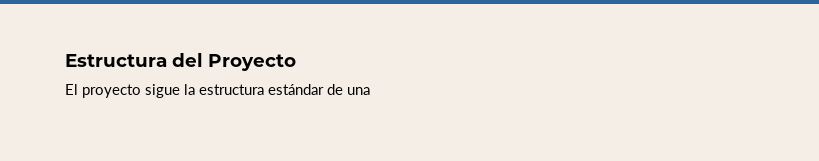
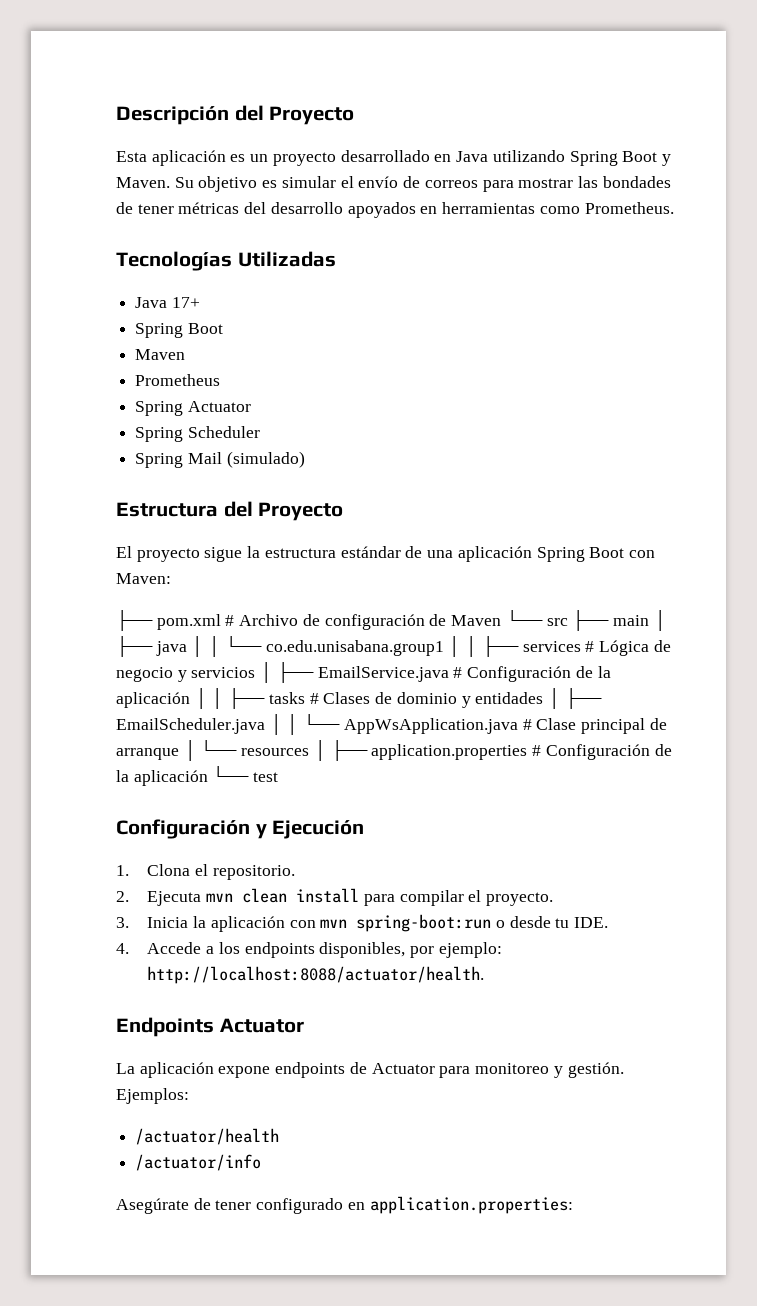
+ Descripción del Proyecto
+ Esta aplicación es un proyecto desarrollado en Java utilizando Spring Boot y Maven. Su objetivo es simular el envío de correos para mostrar las bondades de tener métricas del desarrollo apoyados en herramientas como Prometheus.
+ Tecnologías Utilizadas
+ Java 17+
+ Spring Boot
+ Maven
+ Prometheus
+ Spring Actuator
+ Spring Scheduler
+ Spring Mail (simulado)
- El proyecto sigue la estructura estándar de una
+ El proyecto sigue la estructura estándar de una aplicación Spring Boot con Maven:
+ ├── pom.xml # Archivo de configuración de Maven └── src ├── main │ ├── java │ │ └── co.edu.unisabana.group1 │ │ ├── services # Lógica de negocio y servicios │ ├── EmailService.java # Configuración de la aplicación │ │ ├── tasks # Clases de dominio y entidades │ ├── EmailScheduler.java │ │ └── AppWsApplication.java # Clase principal de arranque │ └── resources │ ├── application.properties # Configuración de la aplicación └── test
+ Configuración y Ejecución
+ 1. Clona el repositorio.
+ 2. Ejecuta mvn clean install para compilar el proyecto.
+ 3. Inicia la aplicación con mvn spring-boot:run o desde tu IDE.
+ 4. Accede a los endpoints disponibles, por ejemplo: http://localhost:8088/actuator/health.
+ Endpoints Actuator
+ La aplicación expone endpoints de Actuator para monitoreo y gestión. Ejemplos:
+ /actuator/health
+ /actuator/info
+ Asegúrate de tener configurado en application.properties:

